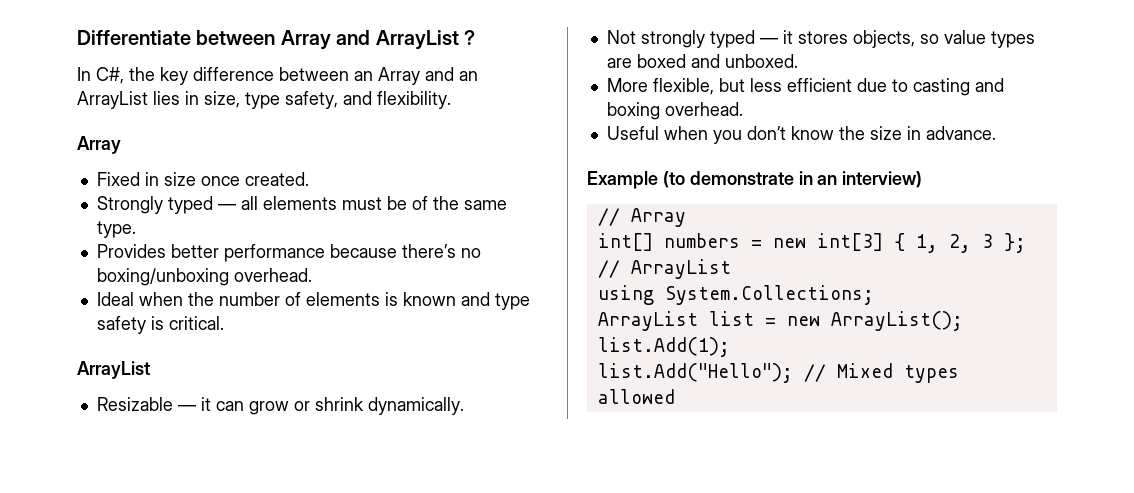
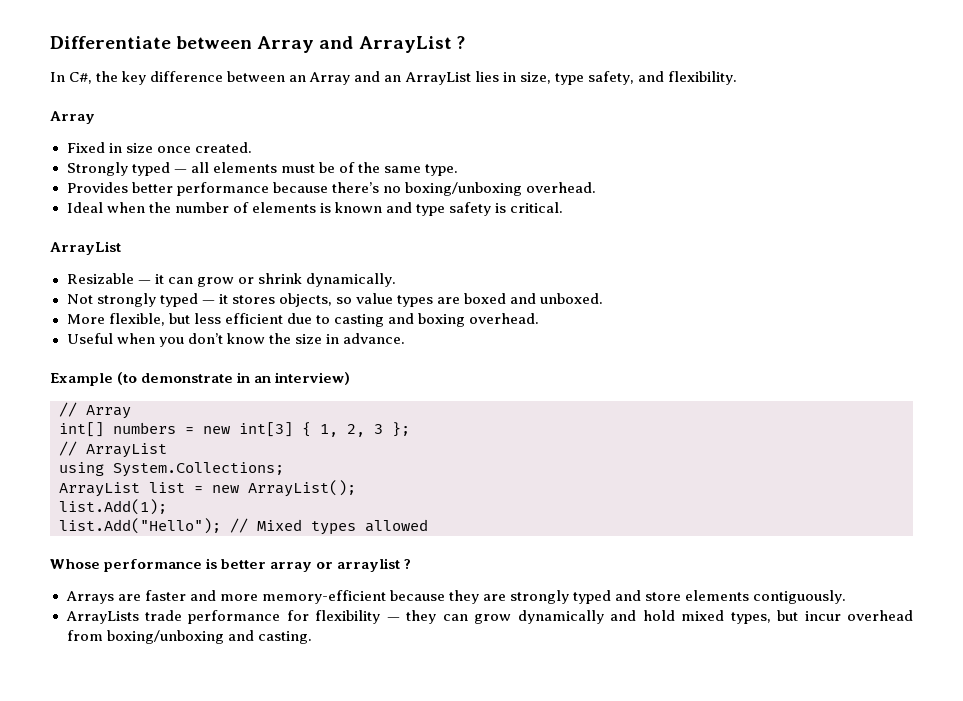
+ Whose performance is better array or arraylist ?
+ Arrays are faster and more memory-efficient because they are strongly typed and store elements contiguously.
+ ArrayLists trade performance for flexibility — they can grow dynamically and hold mixed types, but incur overhead from boxing/unboxing and casting.

